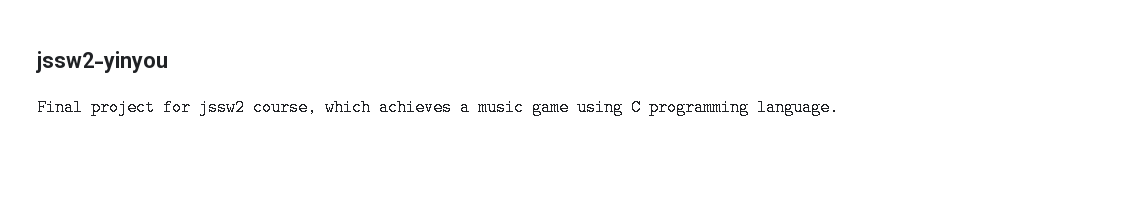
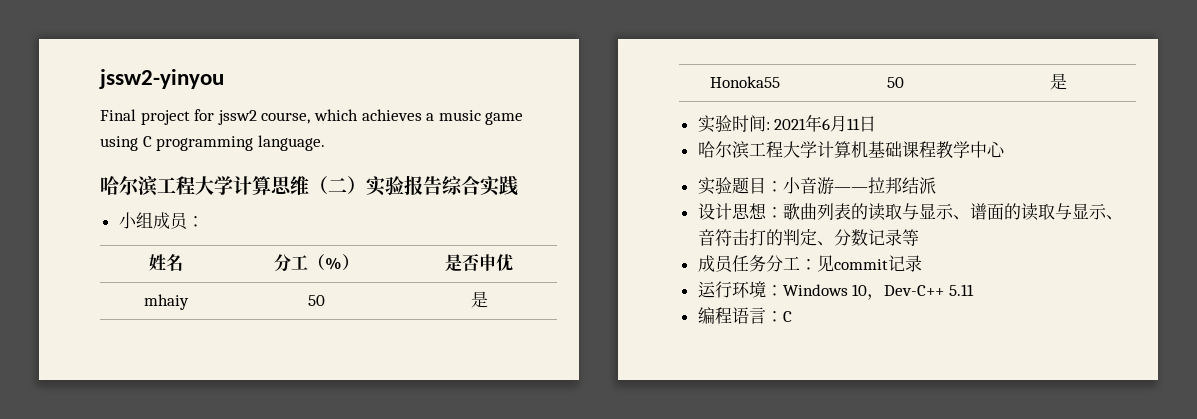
+ 哈尔滨工程大学计算思维（二）实验报告综合实践
+ 小组成员：
+ 姓名 | 分工（%） | 是否申优
+ mhaiy | 50 | 是
+ Honoka55 | 50 | 是
+ 实验时间: 2021年6月11日
+ 哈尔滨工程大学计算机基础课程教学中心
+ 实验题目：小音游——拉邦结派
+ 设计思想：歌曲列表的读取与显示、谱面的读取与显示、音符击打的判定、分数记录等
+ 成员任务分工：见commit记录
+ 运行环境：Windows 10，Dev-C++ 5.11
+ 编程语言：C

